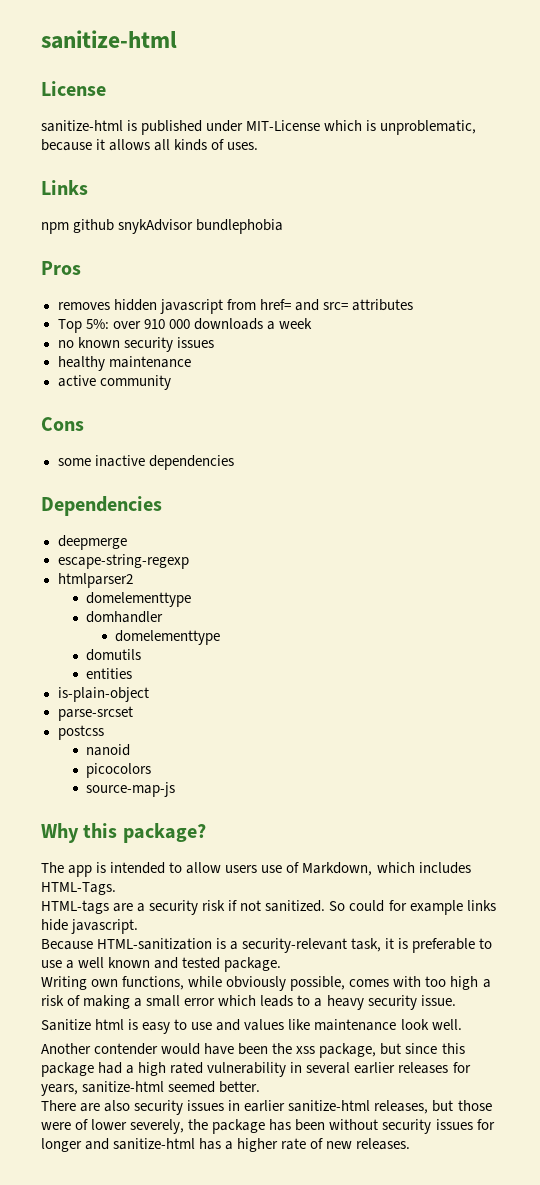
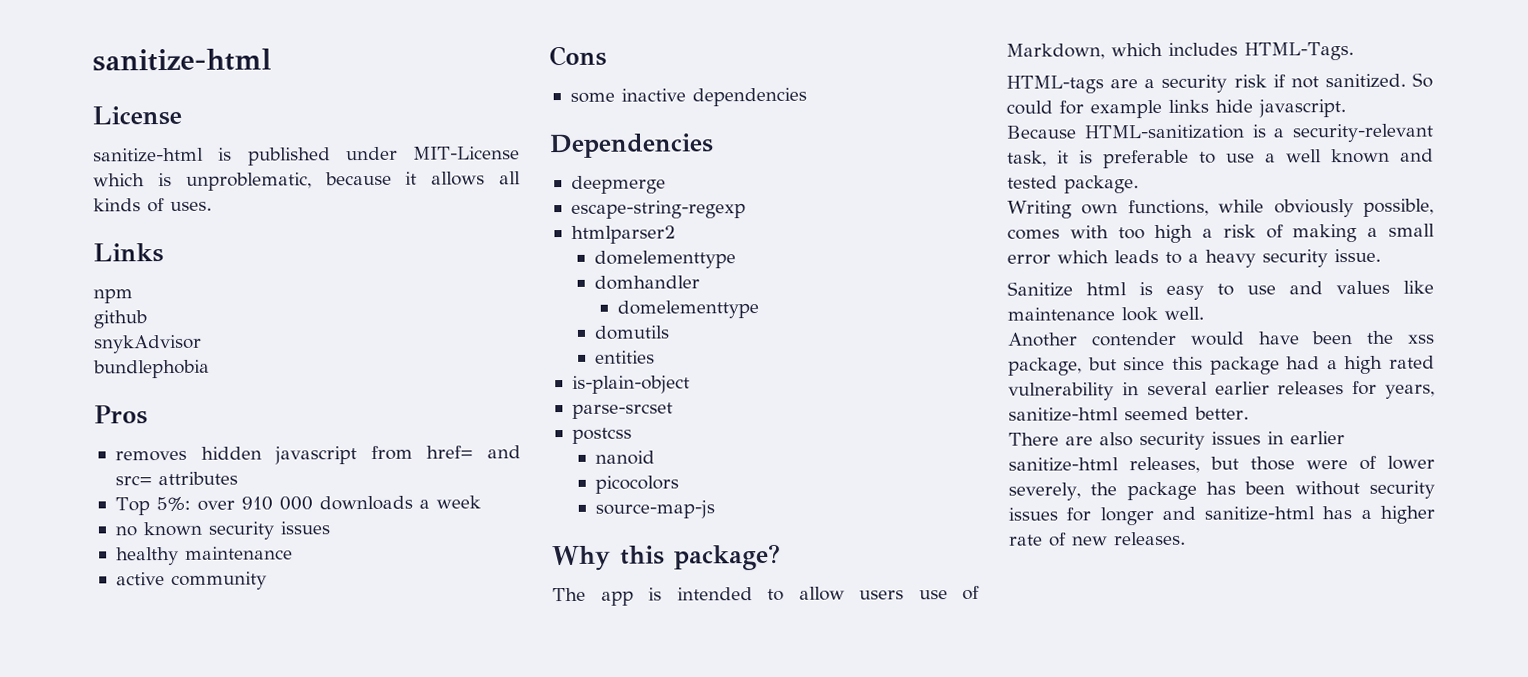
- npm github snykAdvisor bundlephobia
+ npm
+ github
+ snykAdvisor
+ bundlephobia

